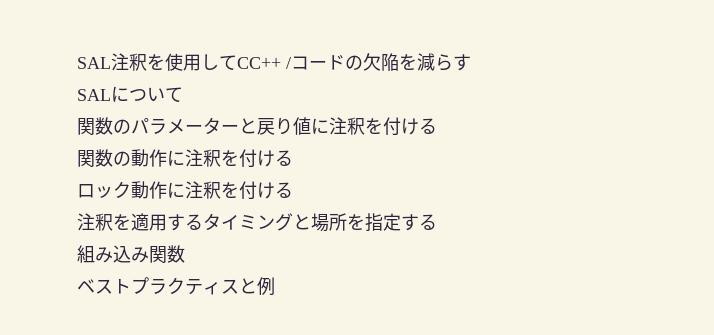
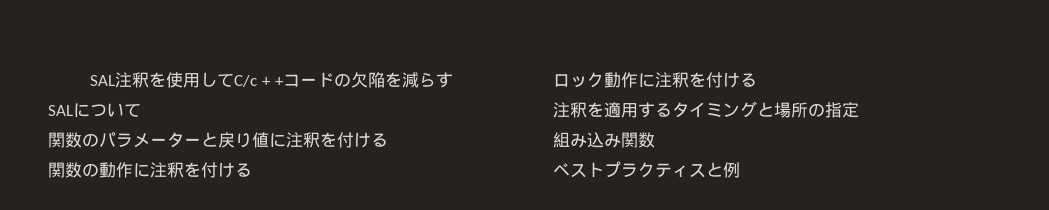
- SAL注釈を使用してCC++ /コードの欠陥を減らす
+ SAL注釈を使用してC/c + +コードの欠陥を減らす
- 注釈を適用するタイミングと場所を指定する
+ 注釈を適用するタイミングと場所の指定

